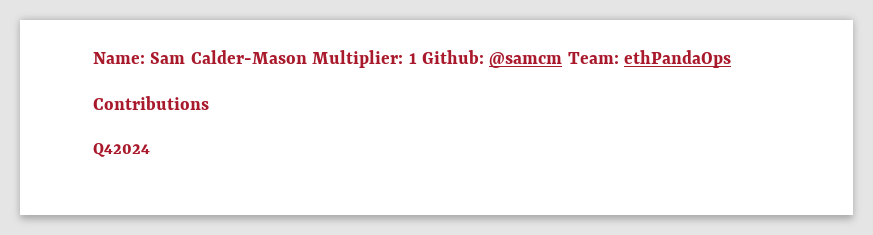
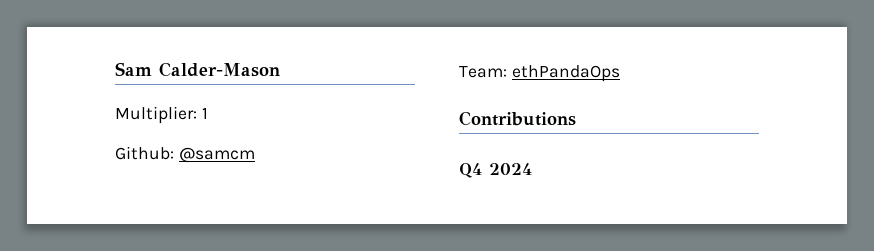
- Name: Sam Calder-Mason Multiplier: 1 Github: @samcm Team: ethPandaOps
+ Sam Calder-Mason
+ Multiplier: 1
+ Github: @samcm
+ Team: ethPandaOps
- Q42024
+ Q4 2024

